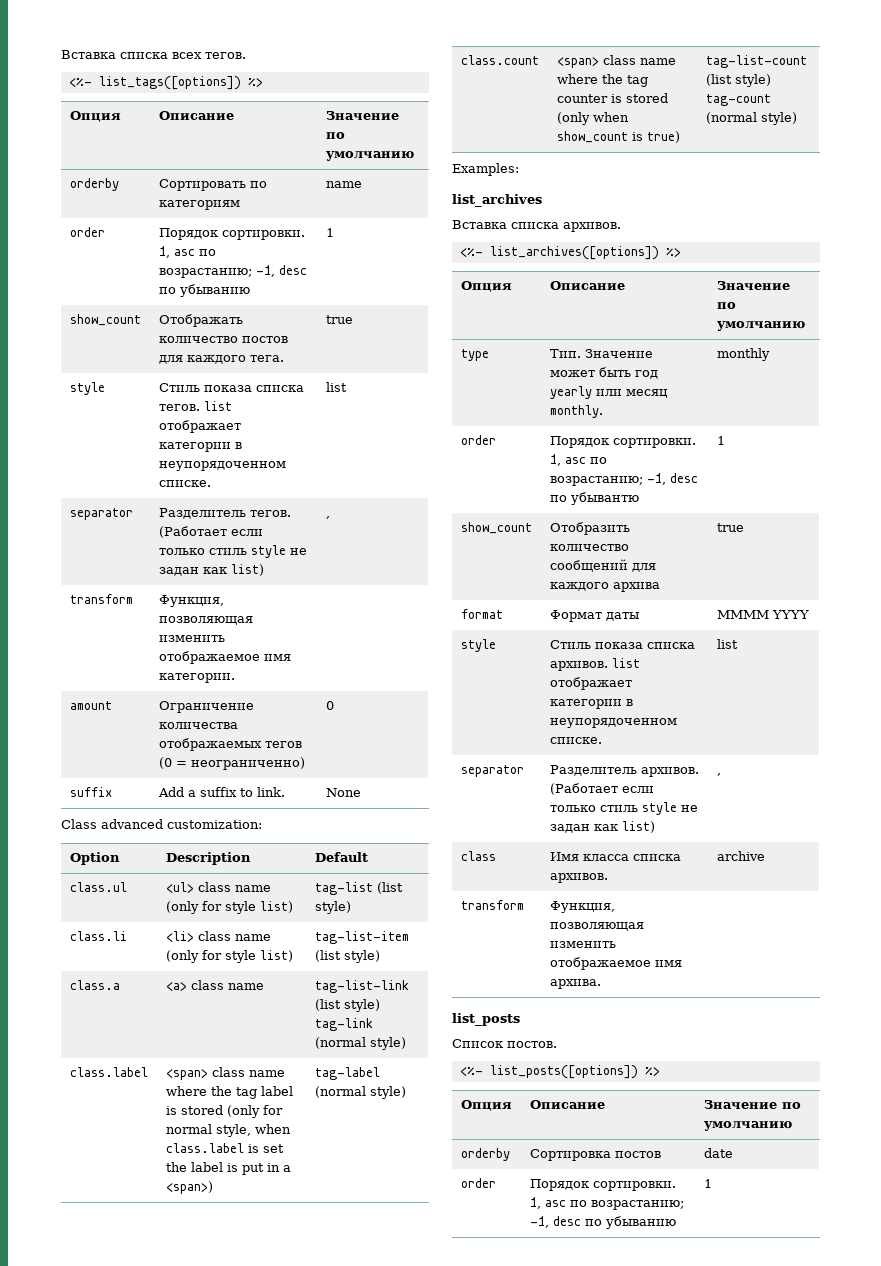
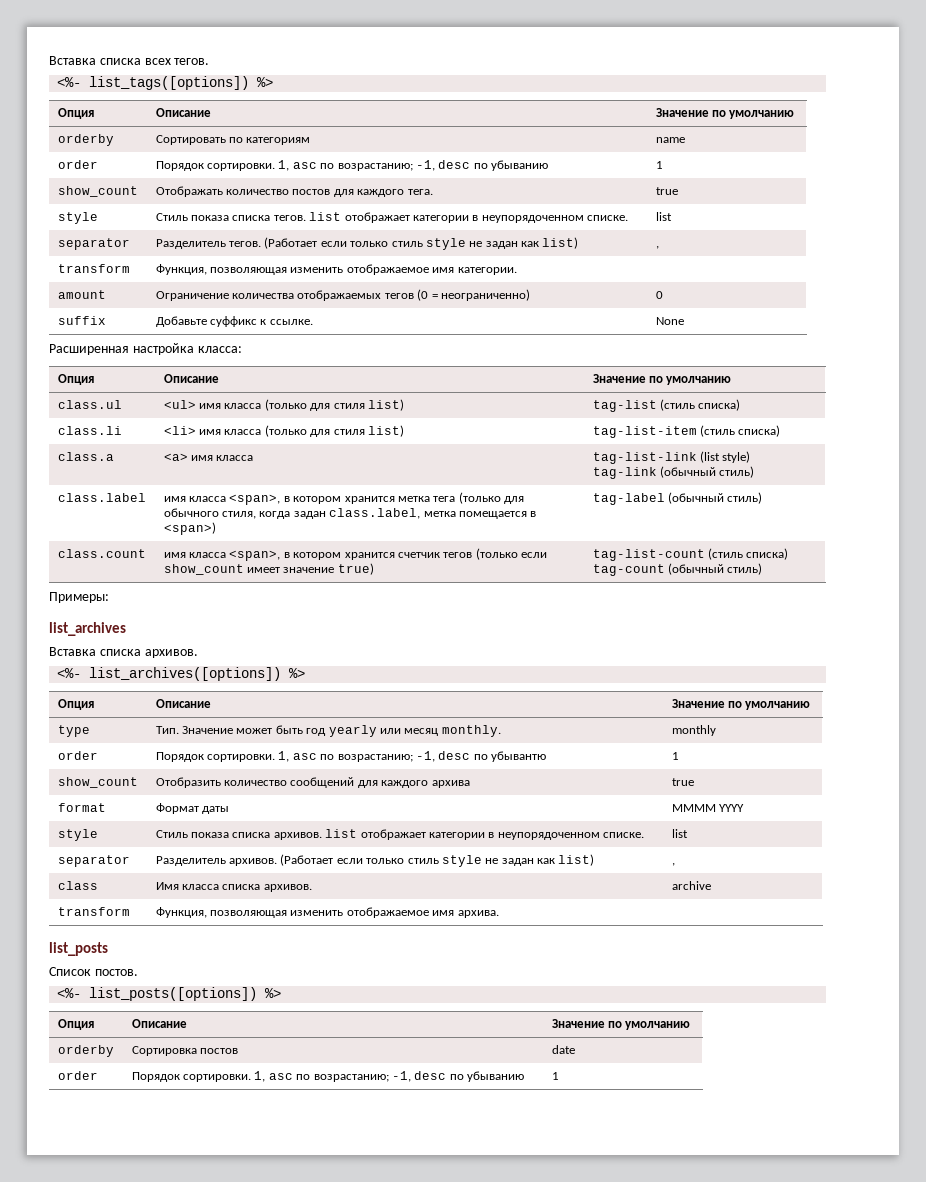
- suffix | Add a suffix to link. | None
- Class advanced customization:
- Option | Description | Default
- class.ul | <ul> class name (only for style list) | tag-list (list style)
+ suffix | Добавьте суффикс к ссылке. | None
+ Расширенная настройка класса:
+ Опция | Описание | Значение по умолчанию
+ class.ul | <ul> имя класса (только для стиля list) | tag-list (стиль списка)
- class.li | <li> class name (only for style list) | tag-list-item (list style)
+ class.li | <li> имя класса (только для стиля list) | tag-list-item (стиль списка)
- class.a | <a> class name | tag-list-link (list style) tag-link (normal style)
+ class.a | <a> имя класса | tag-list-link (list style) tag-link (обычный стиль)
- class.label | <span> class name where the tag label is stored (only for normal style, when class.label is set the label is put in a <span>) | tag-label (normal style)
+ class.label | имя класса <span>, в котором хранится метка тега (только для обычного стиля, когда задан class.label, метка помещается в <span>) | tag-label (обычный стиль)
- class.count | <span> class name where the tag counter is stored (only when show_count is true) | tag-list-count (list style) tag-count (normal style)
- Examples:
+ class.count | имя класса <span>, в котором хранится счетчик тегов (только если show_count имеет значение true) | tag-list-count (стиль списка) tag-count (обычный стиль)
+ Примеры:

